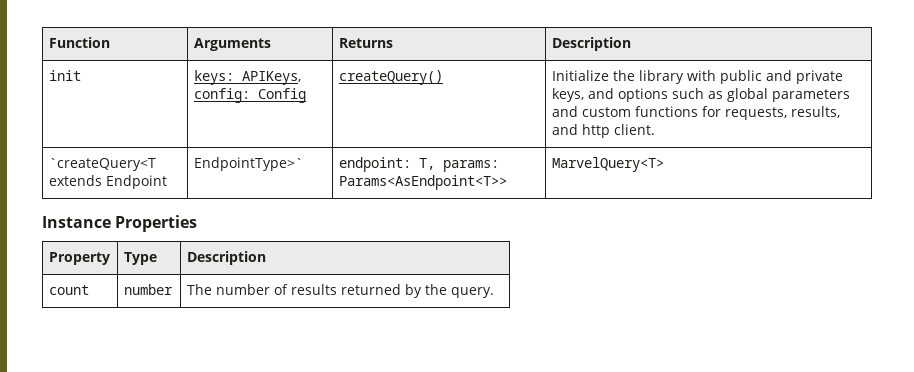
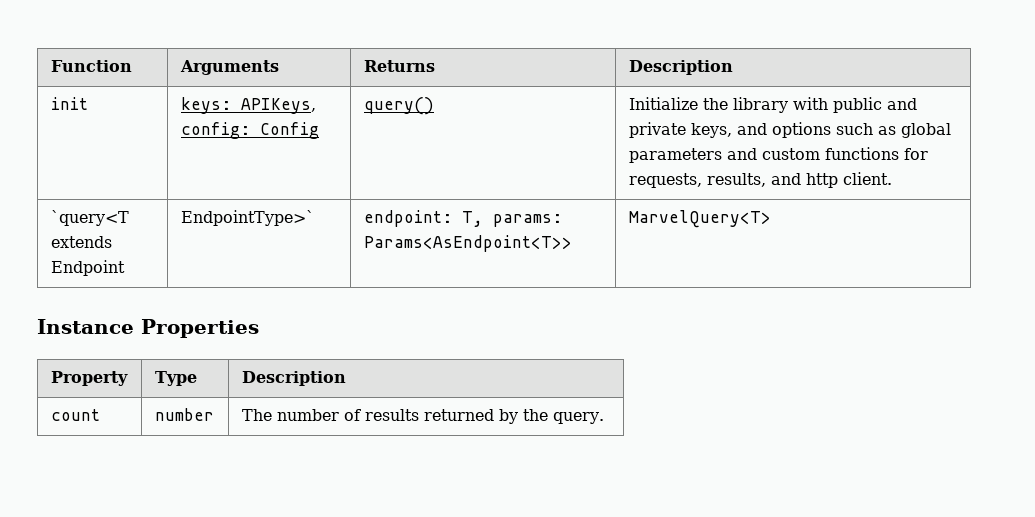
- init | keys: APIKeys, config: Config | createQuery() | Initialize the library with public and private keys, and options such as global parameters and custom functions for requests, results, and http client.
+ init | keys: APIKeys, config: Config | query() | Initialize the library with public and private keys, and options such as global parameters and custom functions for requests, results, and http client.
- `createQuery<T extends Endpoint | EndpointType>` | endpoint: T, params: Params<AsEndpoint<T>> | MarvelQuery<T>
+ `query<T extends Endpoint | EndpointType>` | endpoint: T, params: Params<AsEndpoint<T>> | MarvelQuery<T>

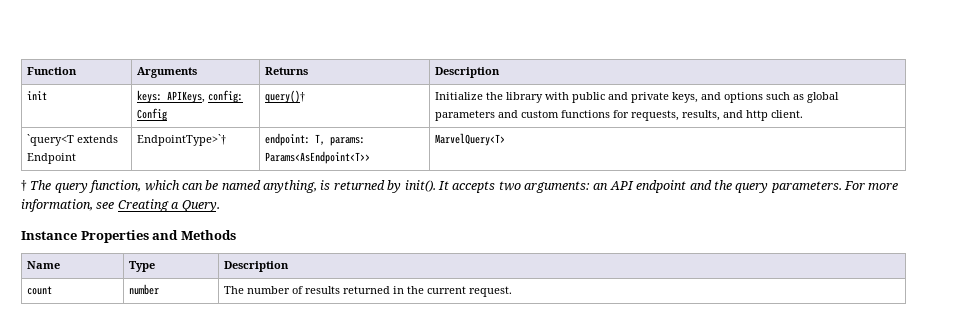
- init | keys: APIKeys, config: Config | query() | Initialize the library with public and private keys, and options such as global parameters and custom functions for requests, results, and http client.
+ init | keys: APIKeys, config: Config | query()† | Initialize the library with public and private keys, and options such as global parameters and custom functions for requests, results, and http client.
- `query<T extends Endpoint | EndpointType>` | endpoint: T, params: Params<AsEndpoint<T>> | MarvelQuery<T>
+ `query<T extends Endpoint | EndpointType>`† | endpoint: T, params: Params<AsEndpoint<T>> | MarvelQuery<T>
+ † The query function, which can be named anything, is returned by init(). It accepts two arguments: an API endpoint and the query parameters. For more information, see Creating a Query.
- Instance Properties
- Property | Type | Description
+ Instance Properties and Methods
+ Name | Type | Description
- count | number | The number of results returned by the query.
+ count | number | The number of results returned in the current request.

